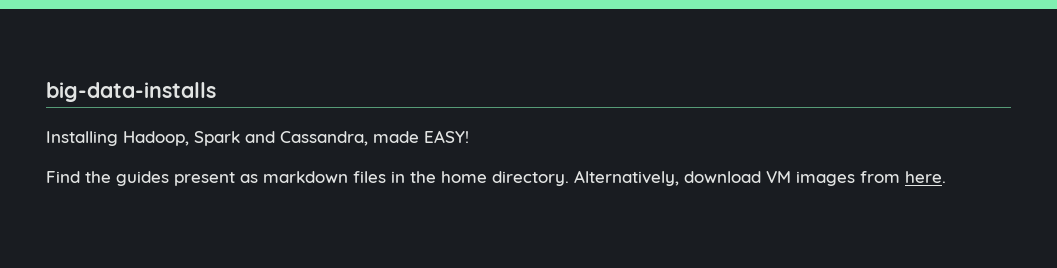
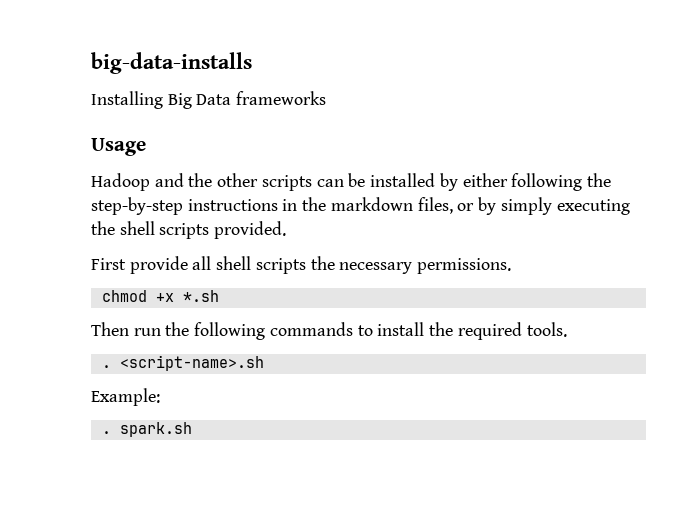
- Installing Hadoop, Spark and Cassandra, made EASY!
- Find the guides present as markdown files in the home directory. Alternatively, download VM images from here.
+ Installing Big Data frameworks
+ Usage
+ Hadoop and the other scripts can be installed by either following the step-by-step instructions in the markdown files, or by simply executing the shell scripts provided.
+ First provide all shell scripts the necessary permissions.
+ chmod +x *.sh
+ Then run the following commands to install the required tools.
+ . <script-name>.sh
+ Example:
+ . spark.sh

